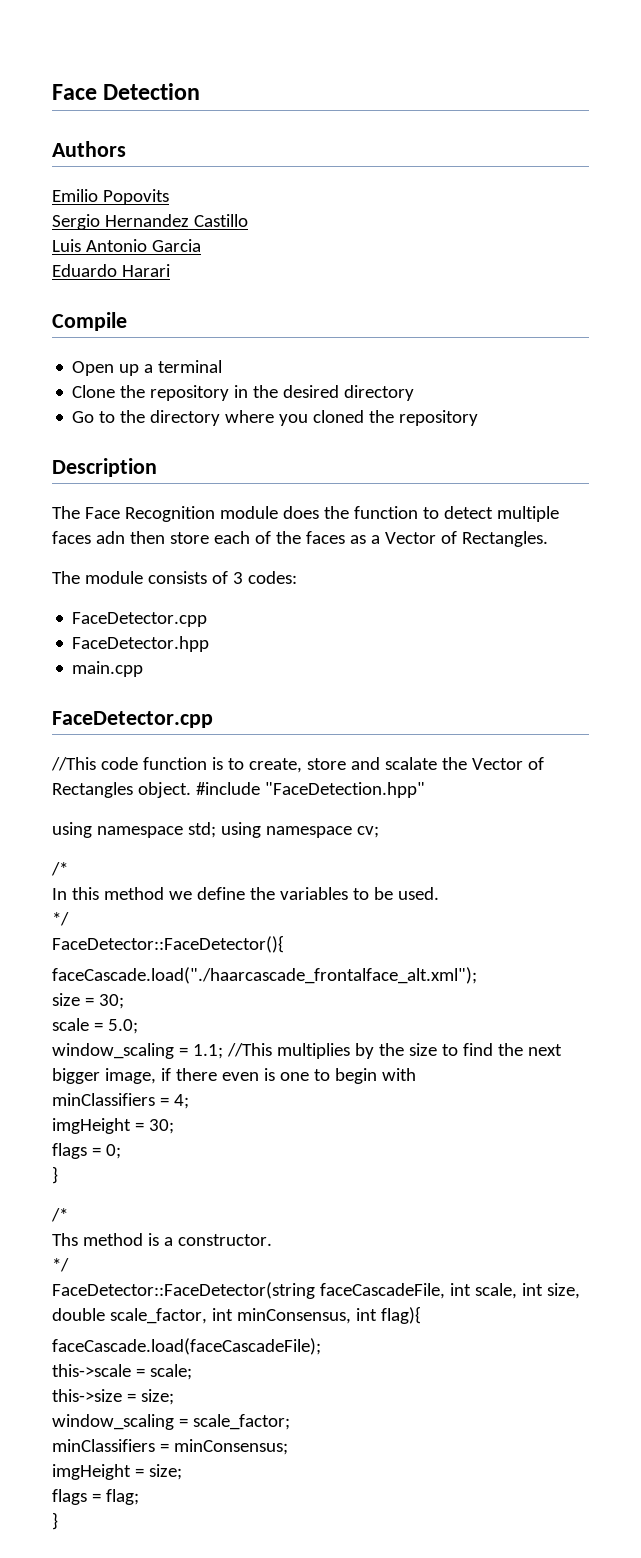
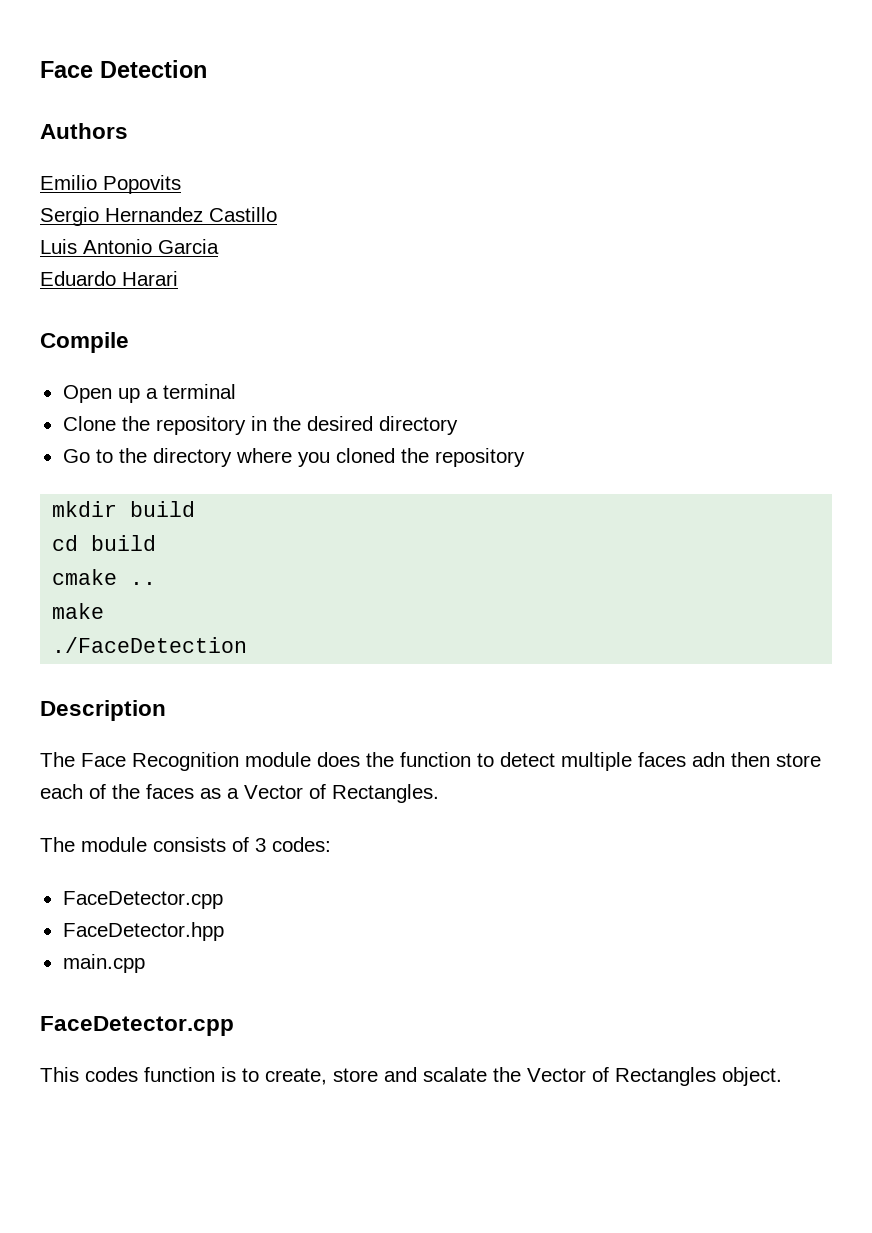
+ mkdir build
+ cd build
+ cmake ..
+ make
+ ./FaceDetection
- //This code function is to create, store and scalate the Vector of Rectangles object. #include "FaceDetection.hpp"
- using namespace std; using namespace cv;
- /*
- In this method we define the variables to be used.
- */
- FaceDetector::FaceDetector(){
- faceCascade.load("./haarcascade_frontalface_alt.xml");
- size = 30;
- scale = 5.0;
- window_scaling = 1.1; //This multiplies by the size to find the next bigger image, if there even is one to begin with
- minClassifiers = 4;
- imgHeight = 30;
- flags = 0;
- }
- /*
- Ths method is a constructor.
- */
- FaceDetector::FaceDetector(string faceCascadeFile, int scale, int size, double scale_factor, int minConsensus, int flag){
- faceCascade.load(faceCascadeFile);
- this->scale = scale;
- this->size = size;
- window_scaling = scale_factor;
- minClassifiers = minConsensus;
- imgHeight = size;
- flags = flag;
- }
+ This codes function is to create, store and scalate the Vector of Rectangles object.

